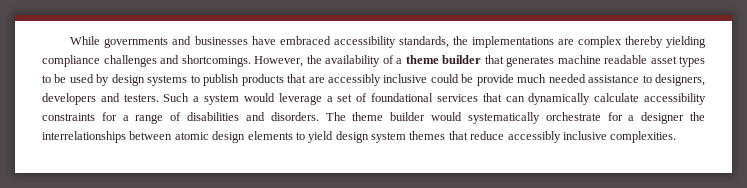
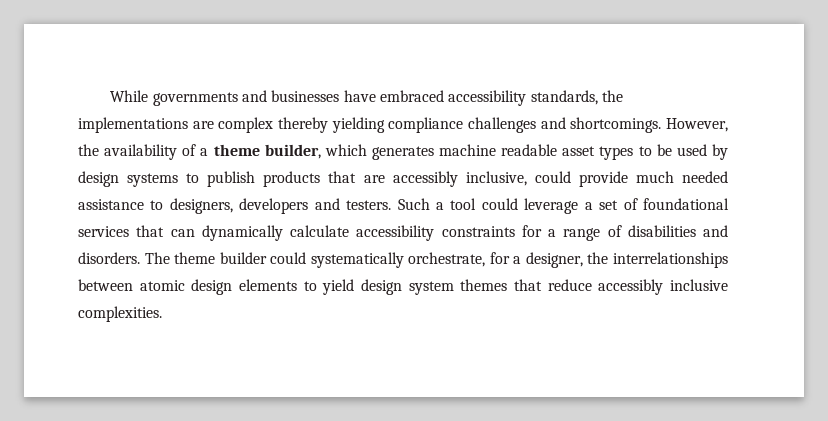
- However, the availability of a theme builder that generates machine readable asset types to be used by design systems to publish products that are accessibly inclusive could be provide much needed assistance to designers, developers and testers.
+ However, the availability of a theme builder, which generates machine readable asset types to be used by design systems to publish products that are accessibly inclusive, could provide much needed assistance to designers, developers and testers.
- Such a system would leverage a set of foundational services that can dynamically calculate accessibility constraints for a range of disabilities and disorders.
+ Such a tool could leverage a set of foundational services that can dynamically calculate accessibility constraints for a range of disabilities and disorders.
- The theme builder would systematically orchestrate for a designer the interrelationships between atomic design elements to yield design system themes that reduce accessibly inclusive complexities.
+ The theme builder could systematically orchestrate, for a designer, the interrelationships between atomic design elements to yield design system themes that reduce accessibly inclusive complexities.

